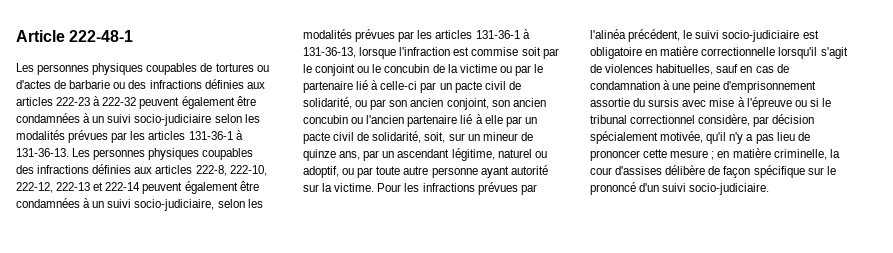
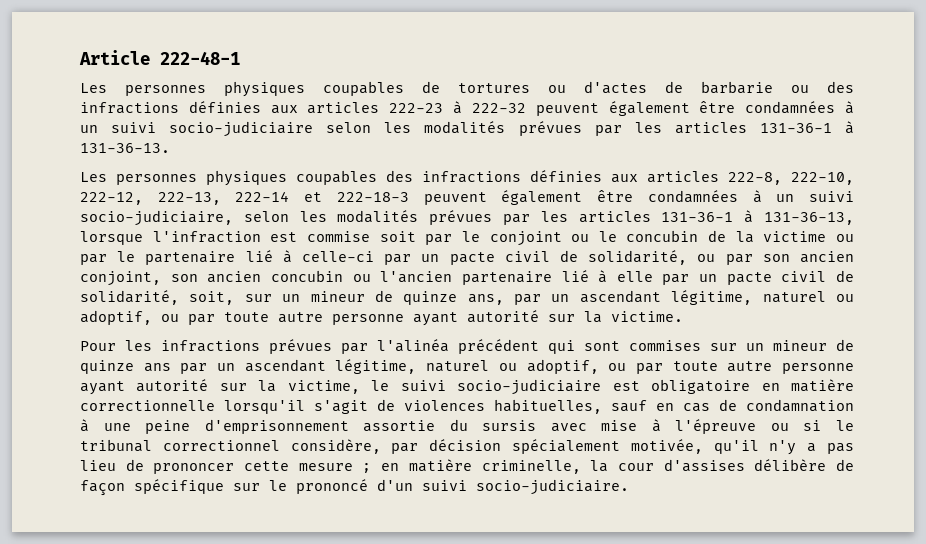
- Les personnes physiques coupables de tortures ou d'actes de barbarie ou des infractions définies aux articles 222-23 à 222-32 peuvent également être condamnées à un suivi socio-judiciaire selon les modalités prévues par les articles 131-36-1 à 131-36-13. Les personnes physiques coupables des infractions définies aux articles 222-8, 222-10, 222-12, 222-13 et 222-14 peuvent également être condamnées à un suivi socio-judiciaire, selon les modalités prévues par les articles 131-36-1 à 131-36-13, lorsque l'infraction est commise soit par le conjoint ou le concubin de la victime ou par le partenaire lié à celle-ci par un pacte civil de solidarité, ou par son ancien conjoint, son ancien concubin ou l'ancien partenaire lié à elle par un pacte civil de solidarité, soit, sur un mineur de quinze ans, par un ascendant légitime, naturel ou adoptif, ou par toute autre personne ayant autorité sur la victime. Pour les infractions prévues par l'alinéa précédent, le suivi socio-judiciaire est obligatoire en matière correctionnelle lorsqu'il s'agit de violences habituelles, sauf en cas de condamnation à une peine d'emprisonnement assortie du sursis avec mise à l'épreuve ou si le tribunal correctionnel considère, par décision spécialement motivée, qu'il n'y a pas lieu de prononcer cette mesure ;
+ Les personnes physiques coupables de tortures ou d'actes de barbarie ou des infractions définies aux articles 222-23 à 222-32 peuvent également être condamnées à un suivi socio-judiciaire selon les modalités prévues par les articles 131-36-1 à 131-36-13.
+ Les personnes physiques coupables des infractions définies aux articles 222-8, 222-10, 222-12, 222-13, 222-14 et 222-18-3 peuvent également être condamnées à un suivi socio-judiciaire, selon les modalités prévues par les articles 131-36-1 à 131-36-13, lorsque l'infraction est commise soit par le conjoint ou le concubin de la victime ou par le partenaire lié à celle-ci par un pacte civil de solidarité, ou par son ancien conjoint, son ancien concubin ou l'ancien partenaire lié à elle par un pacte civil de solidarité, soit, sur un mineur de quinze ans, par un ascendant légitime, naturel ou adoptif, ou par toute autre personne ayant autorité sur la victime.
+ Pour les infractions prévues par l'alinéa précédent qui sont commises sur un mineur de quinze ans par un ascendant légitime, naturel ou adoptif, ou par toute autre personne ayant autorité sur la victime, le suivi socio-judiciaire est obligatoire en matière correctionnelle lorsqu'il s'agit de violences habituelles, sauf en cas de condamnation à une peine d'emprisonnement assortie du sursis avec mise à l'épreuve ou si le tribunal correctionnel considère, par décision spécialement motivée, qu'il n'y a pas lieu de prononcer cette mesure ;

